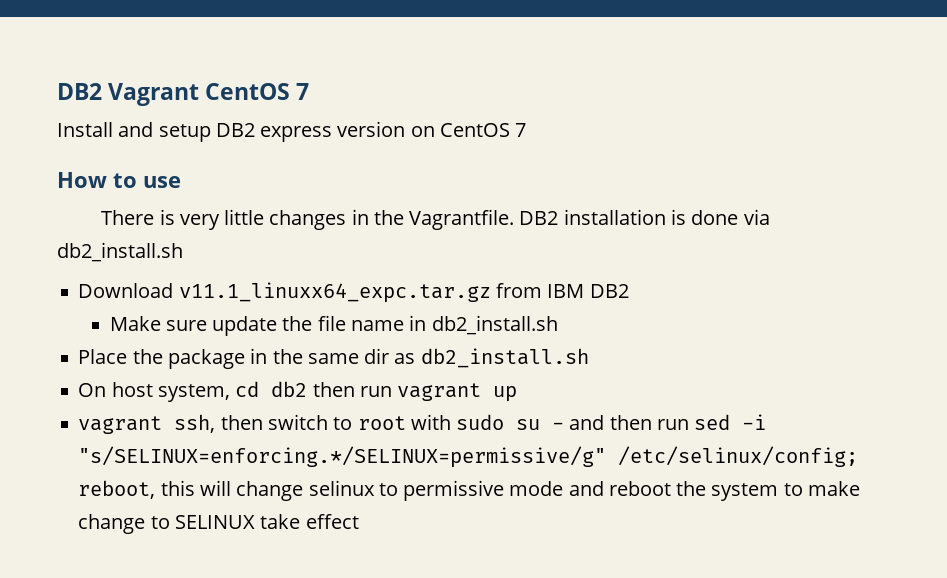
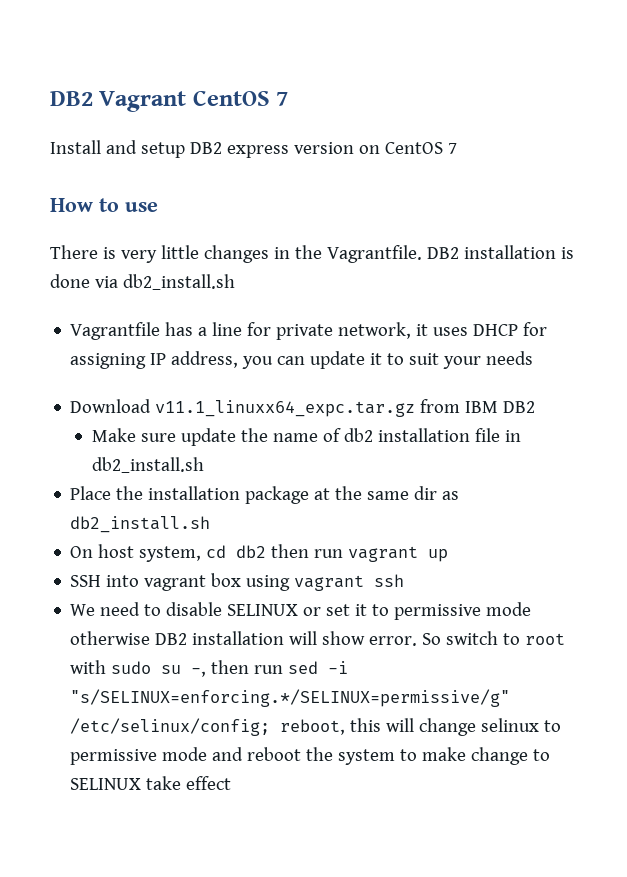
+ Vagrantfile has a line for private network, it uses DHCP for assigning IP address, you can update it to suit your needs
- Make sure update the file name in db2_install.sh
+ Make sure update the name of db2 installation file in db2_install.sh
- Place the package in the same dir as db2_install.sh
+ Place the installation package at the same dir as db2_install.sh
- vagrant ssh, then switch to root with sudo su - and then run sed -i "s/SELINUX=enforcing.*/SELINUX=permissive/g" /etc/selinux/config; reboot, this will change selinux to permissive mode and reboot the system to make change to SELINUX take effect
+ SSH into vagrant box using vagrant ssh
+ We need to disable SELINUX or set it to permissive mode otherwise DB2 installation will show error. So switch to root with sudo su -, then run sed -i "s/SELINUX=enforcing.*/SELINUX=permissive/g" /etc/selinux/config; reboot, this will change selinux to permissive mode and reboot the system to make change to SELINUX take effect

